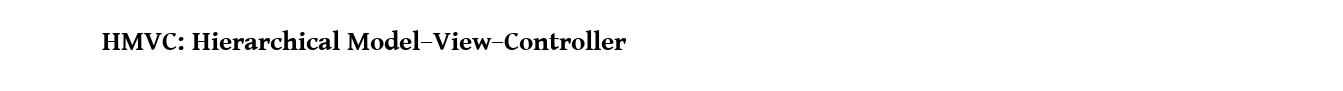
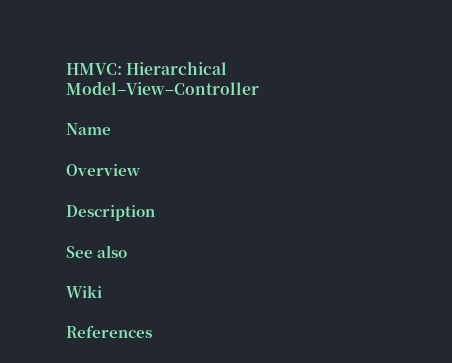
+ Name
+ Overview
+ Description
+ See also
+ Wiki
+ References

